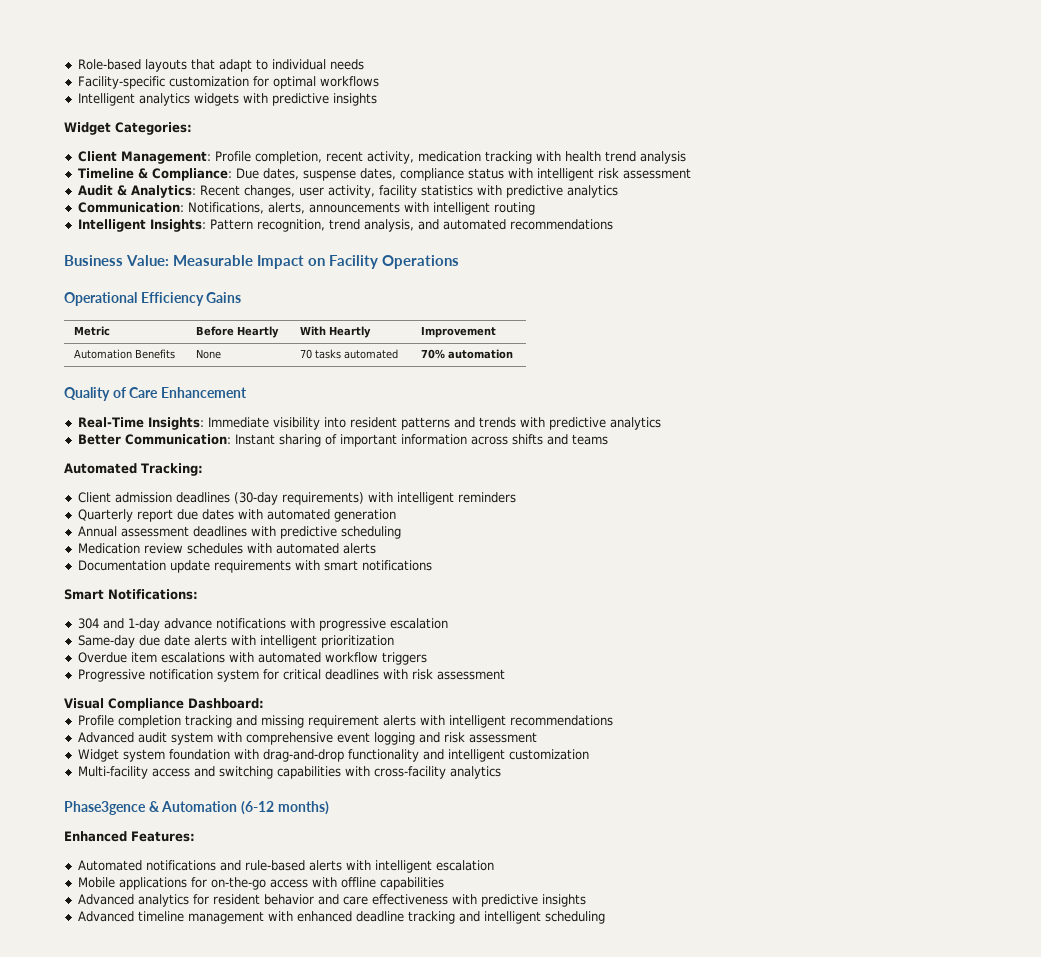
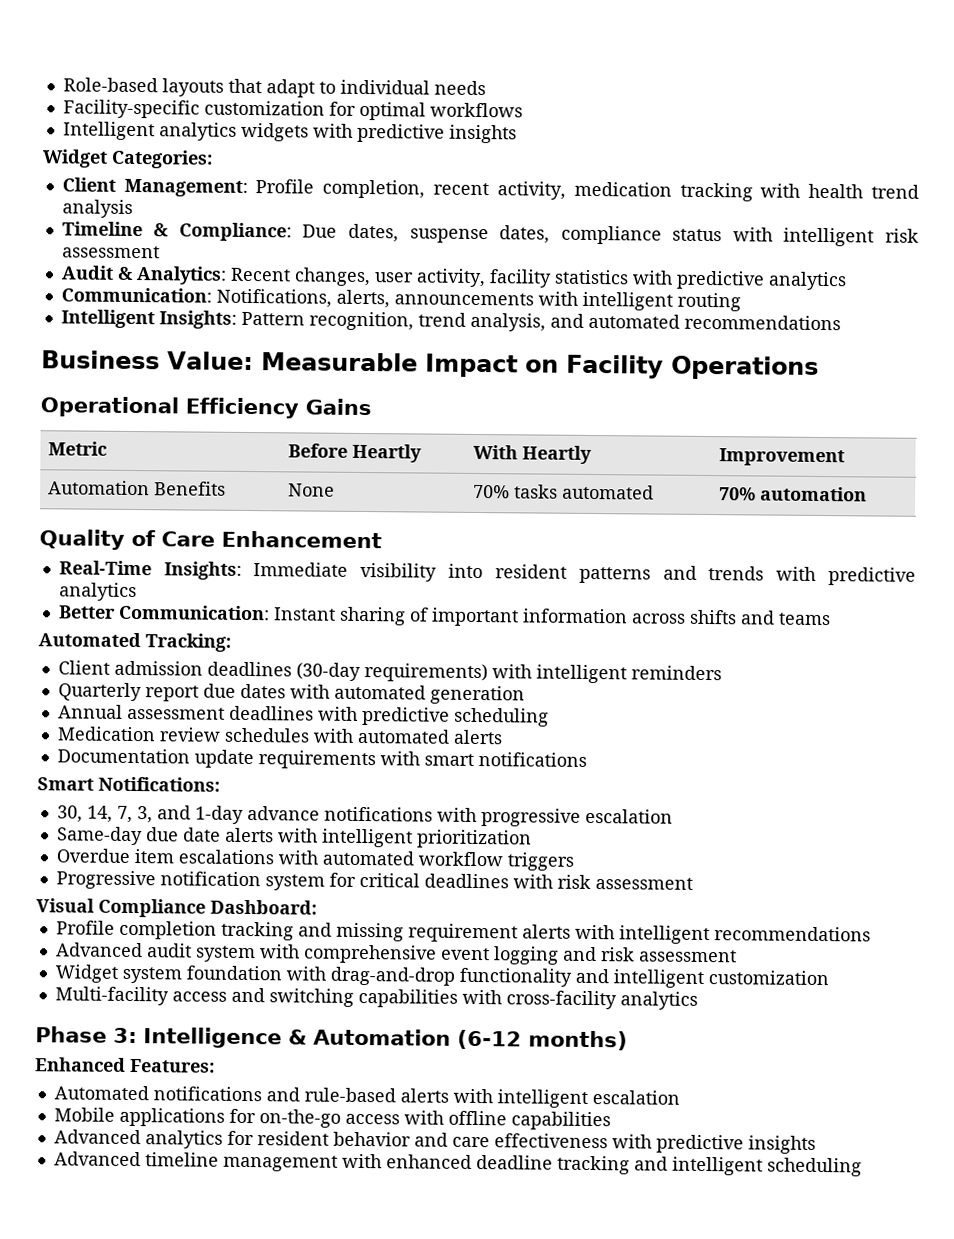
- Automation Benefits | None | 70 tasks automated | 70% automation
+ Automation Benefits | None | 70% tasks automated | 70% automation
- 304 and 1-day advance notifications with progressive escalation
+ 30, 14, 7, 3, and 1-day advance notifications with progressive escalation
- Phase3gence & Automation (6-12 months)
+ Phase 3: Intelligence & Automation (6-12 months)

